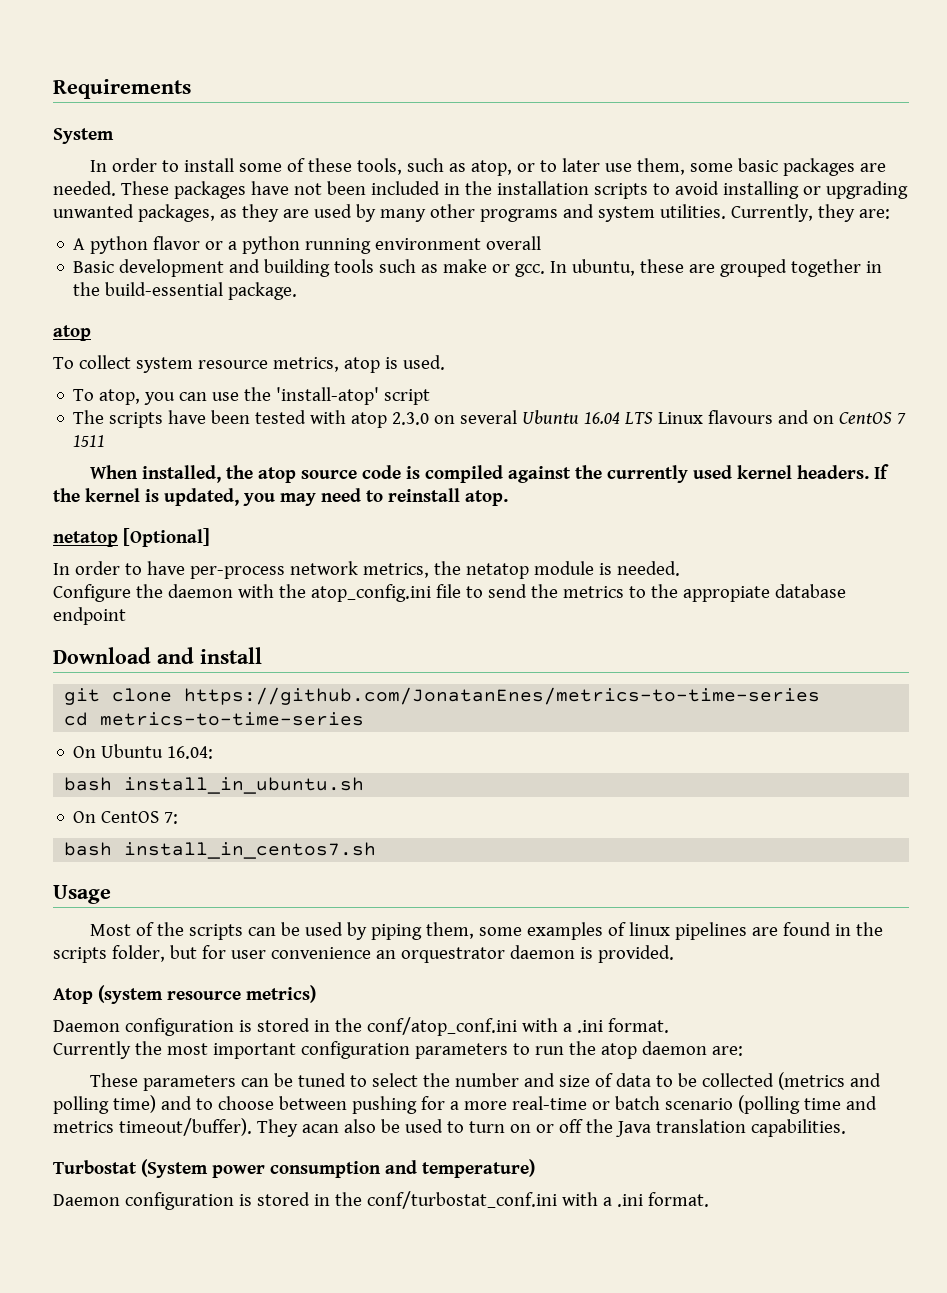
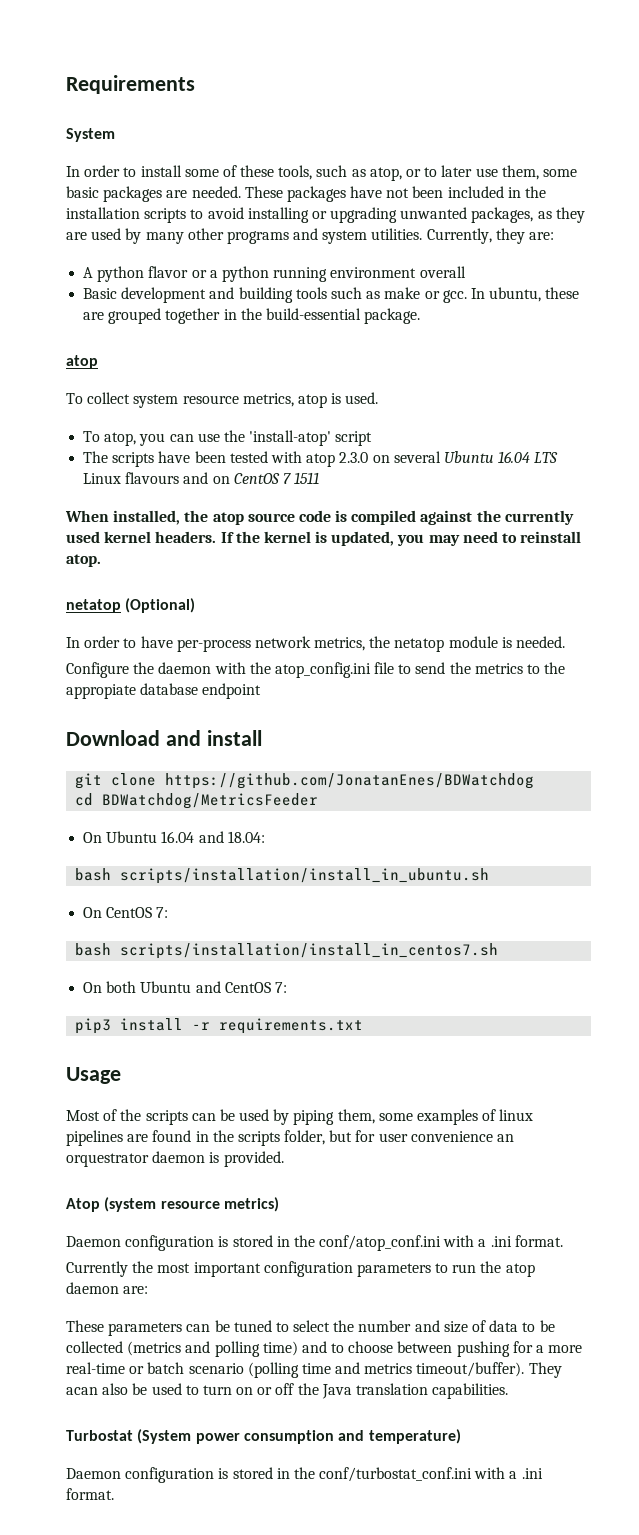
- netatop [Optional]
+ netatop (Optional)
- git clone https://github.com/JonatanEnes/metrics-to-time-series
+ git clone https://github.com/JonatanEnes/BDWatchdog
- cd metrics-to-time-series
+ cd BDWatchdog/MetricsFeeder
- On Ubuntu 16.04:
- bash install_in_ubuntu.sh
+ On Ubuntu 16.04 and 18.04:
+ bash scripts/installation/install_in_ubuntu.sh
- bash install_in_centos7.sh
+ bash scripts/installation/install_in_centos7.sh
+ On both Ubuntu and CentOS 7:
+ pip3 install -r requirements.txt

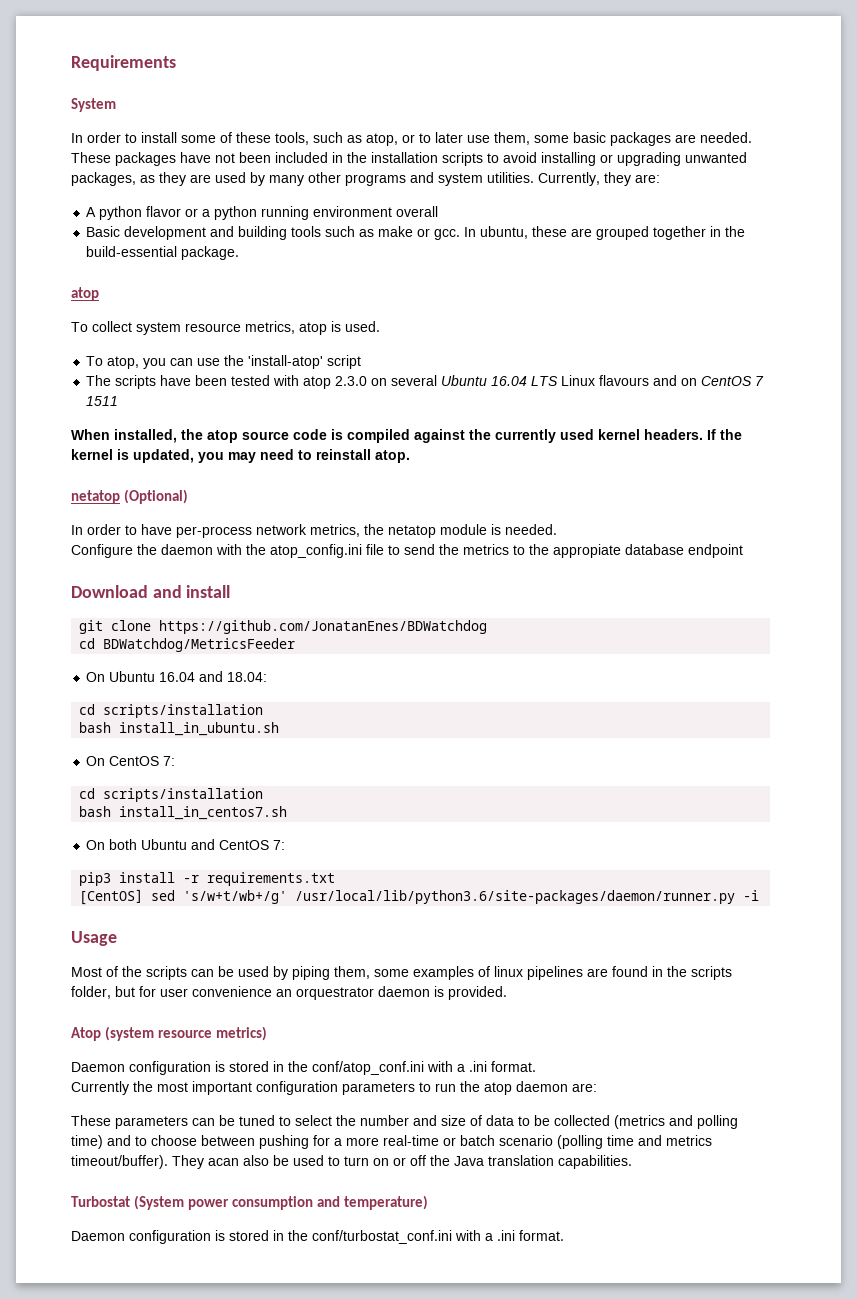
  On Ubuntu 16.04 and 18.04:
- bash scripts/installation/install_in_ubuntu.sh
+ cd scripts/installation
+ bash install_in_ubuntu.sh
  On CentOS 7:
- bash scripts/installation/install_in_centos7.sh
+ cd scripts/installation
+ bash install_in_centos7.sh
+ [CentOS] sed 's/w+t/wb+/g' /usr/local/lib/python3.6/site-packages/daemon/runner.py -i

